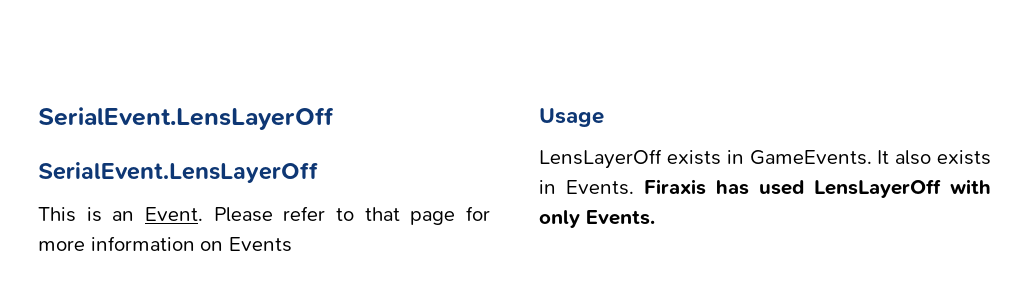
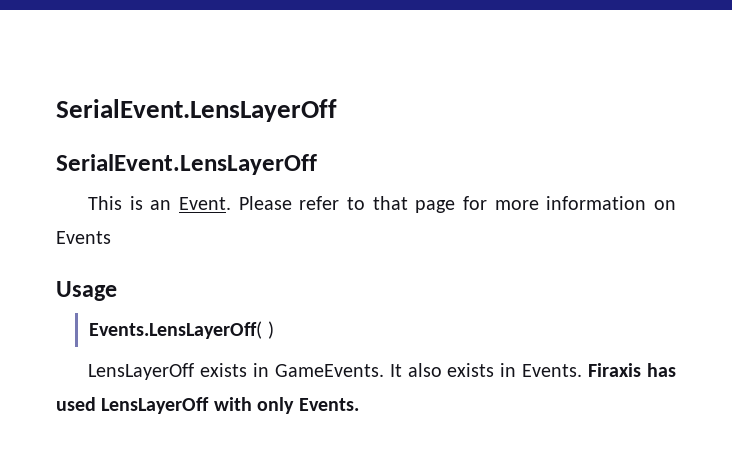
+ Events.LensLayerOff( )

